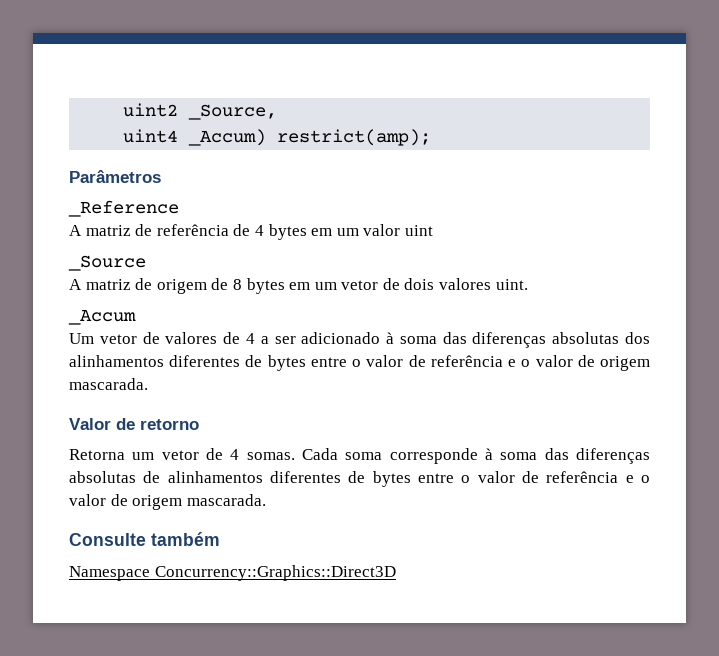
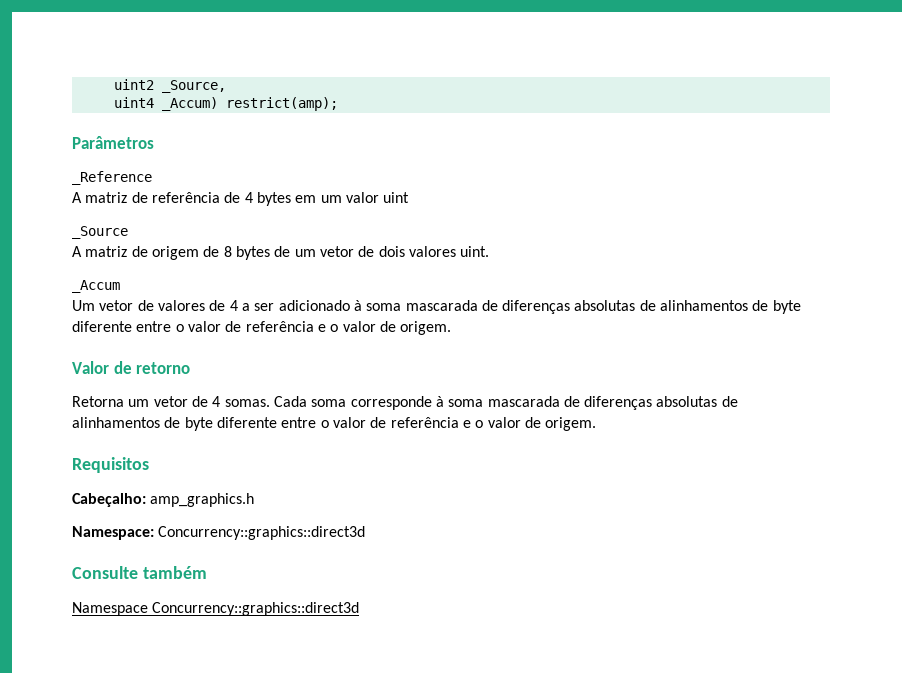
- A matriz de origem de 8 bytes em um vetor de dois valores uint.
+ A matriz de origem de 8 bytes de um vetor de dois valores uint.
- Um vetor de valores de 4 a ser adicionado à soma das diferenças absolutas dos alinhamentos diferentes de bytes entre o valor de referência e o valor de origem mascarada.
+ Um vetor de valores de 4 a ser adicionado à soma mascarada de diferenças absolutas de alinhamentos de byte diferente entre o valor de referência e o valor de origem.
- Cada soma corresponde à soma das diferenças absolutas de alinhamentos diferentes de bytes entre o valor de referência e o valor de origem mascarada.
+ Cada soma corresponde à soma mascarada de diferenças absolutas de alinhamentos de byte diferente entre o valor de referência e o valor de origem.
+ Requisitos
+ Cabeçalho: amp_graphics.h
+ Namespace: Concurrency::graphics::direct3d
- Namespace Concurrency::Graphics::Direct3D
+ Namespace Concurrency::graphics::direct3d

